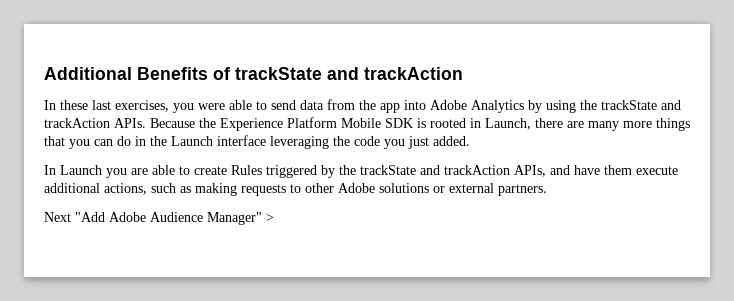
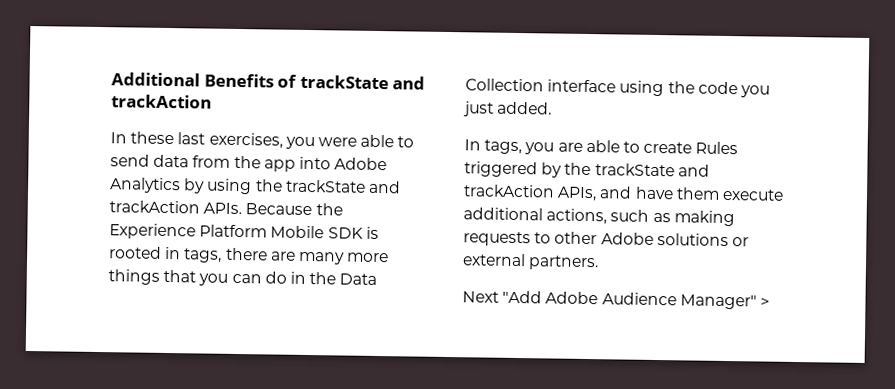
- Because the Experience Platform Mobile SDK is rooted in Launch, there are many more things that you can do in the Launch interface leveraging the code you just added.
+ Because the Experience Platform Mobile SDK is rooted in tags, there are many more things that you can do in the Data Collection interface using the code you just added.
- In Launch you are able to create Rules triggered by the trackState and trackAction APIs, and have them execute additional actions, such as making requests to other Adobe solutions or external partners.
+ In tags, you are able to create Rules triggered by the trackState and trackAction APIs, and have them execute additional actions, such as making requests to other Adobe solutions or external partners.

